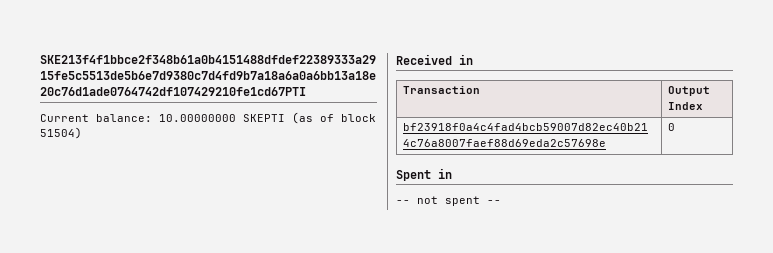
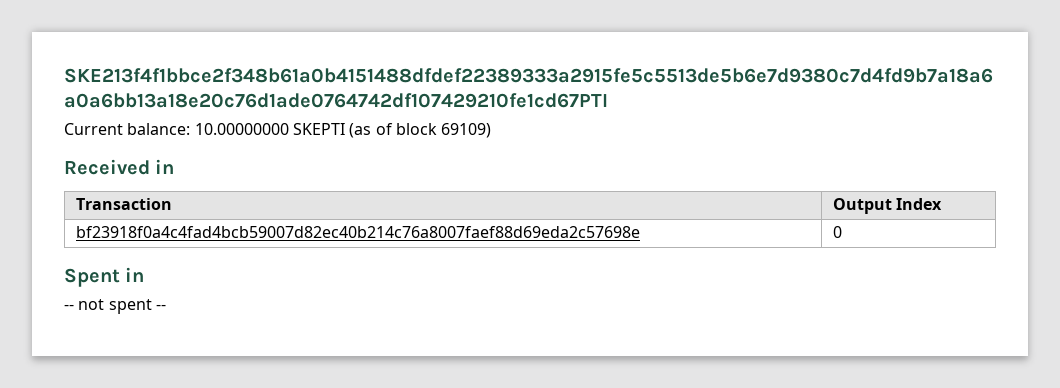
- Current balance: 10.00000000 SKEPTI (as of block 51504)
+ Current balance: 10.00000000 SKEPTI (as of block 69109)

